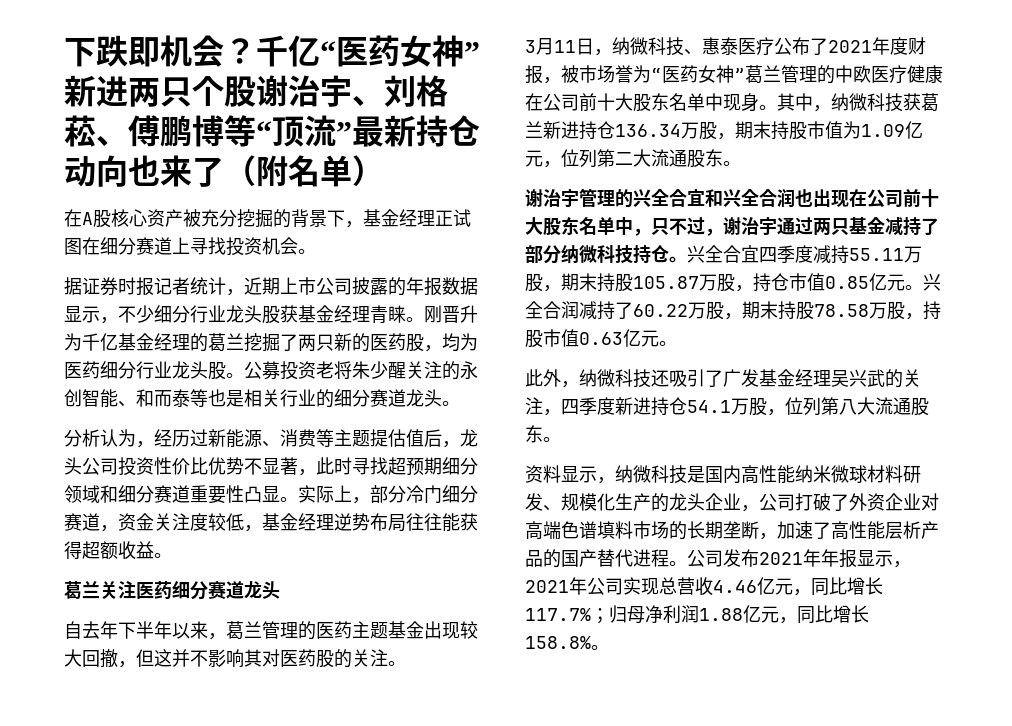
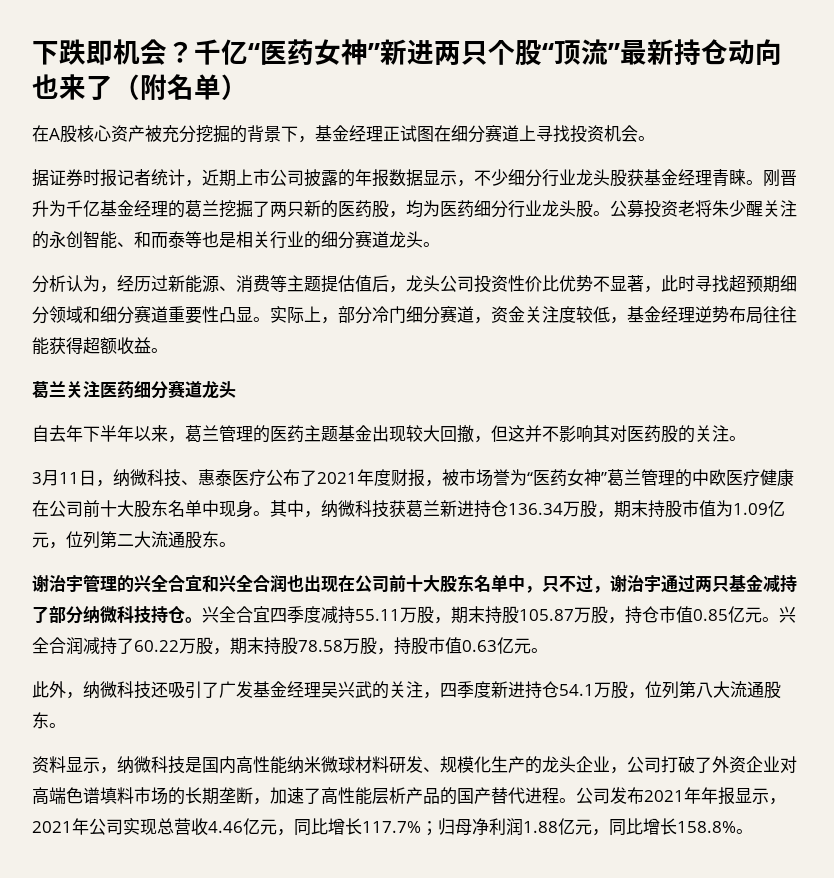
- 千亿“医药女神”新进两只个股谢治宇、刘格菘、傅鹏博等“顶流”最新持仓动向也来了（附名单）
+ 千亿“医药女神”新进两只个股“顶流”最新持仓动向也来了（附名单）

